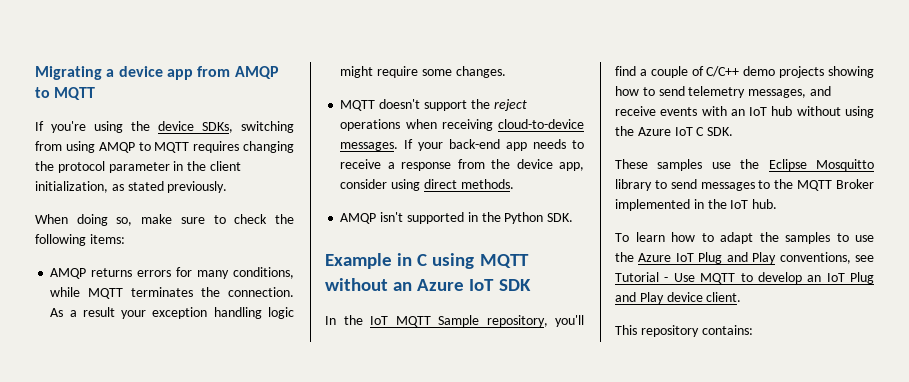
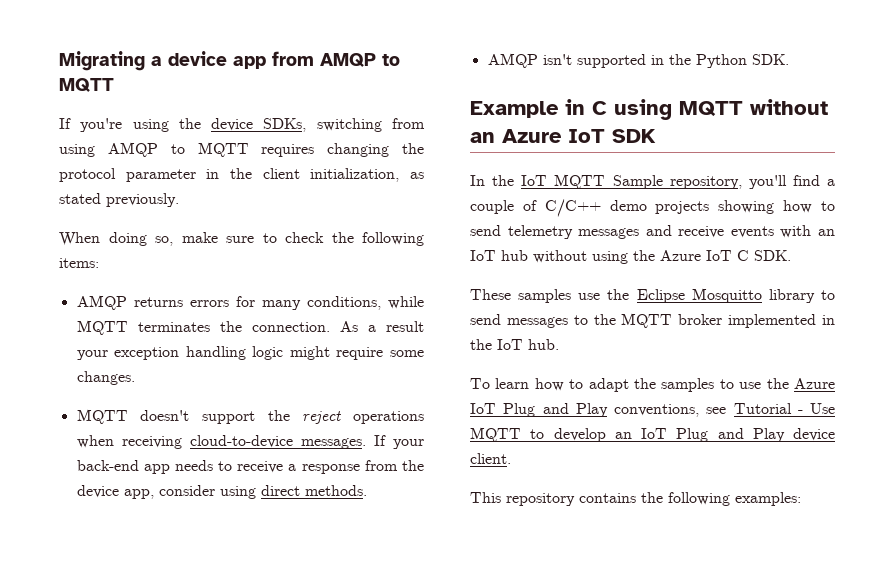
- In the IoT MQTT Sample repository, you'll find a couple of C/C++ demo projects showing how to send telemetry messages, and receive events with an IoT hub without using the Azure IoT C SDK.
+ In the IoT MQTT Sample repository, you'll find a couple of C/C++ demo projects showing how to send telemetry messages and receive events with an IoT hub without using the Azure IoT C SDK.
- These samples use the Eclipse Mosquitto library to send messages to the MQTT Broker implemented in the IoT hub.
+ These samples use the Eclipse Mosquitto library to send messages to the MQTT broker implemented in the IoT hub.
- This repository contains:
+ This repository contains the following examples:

